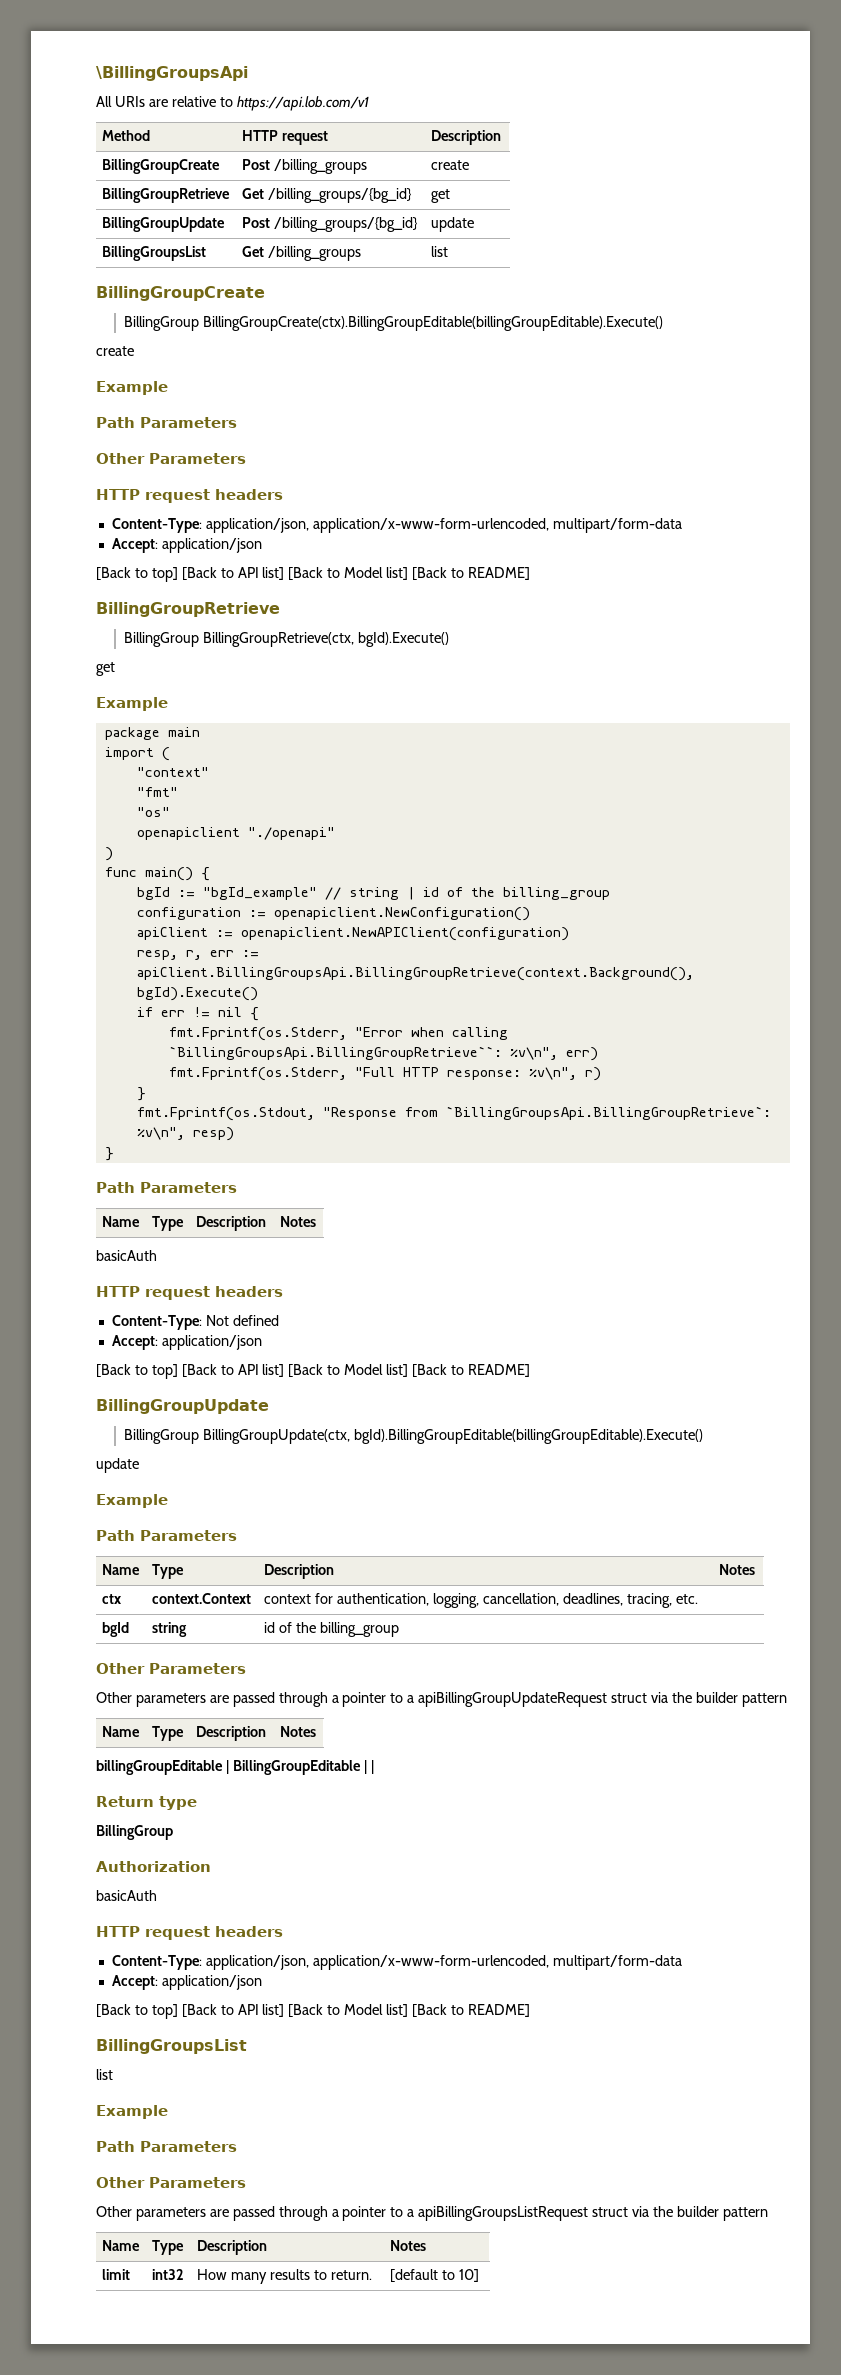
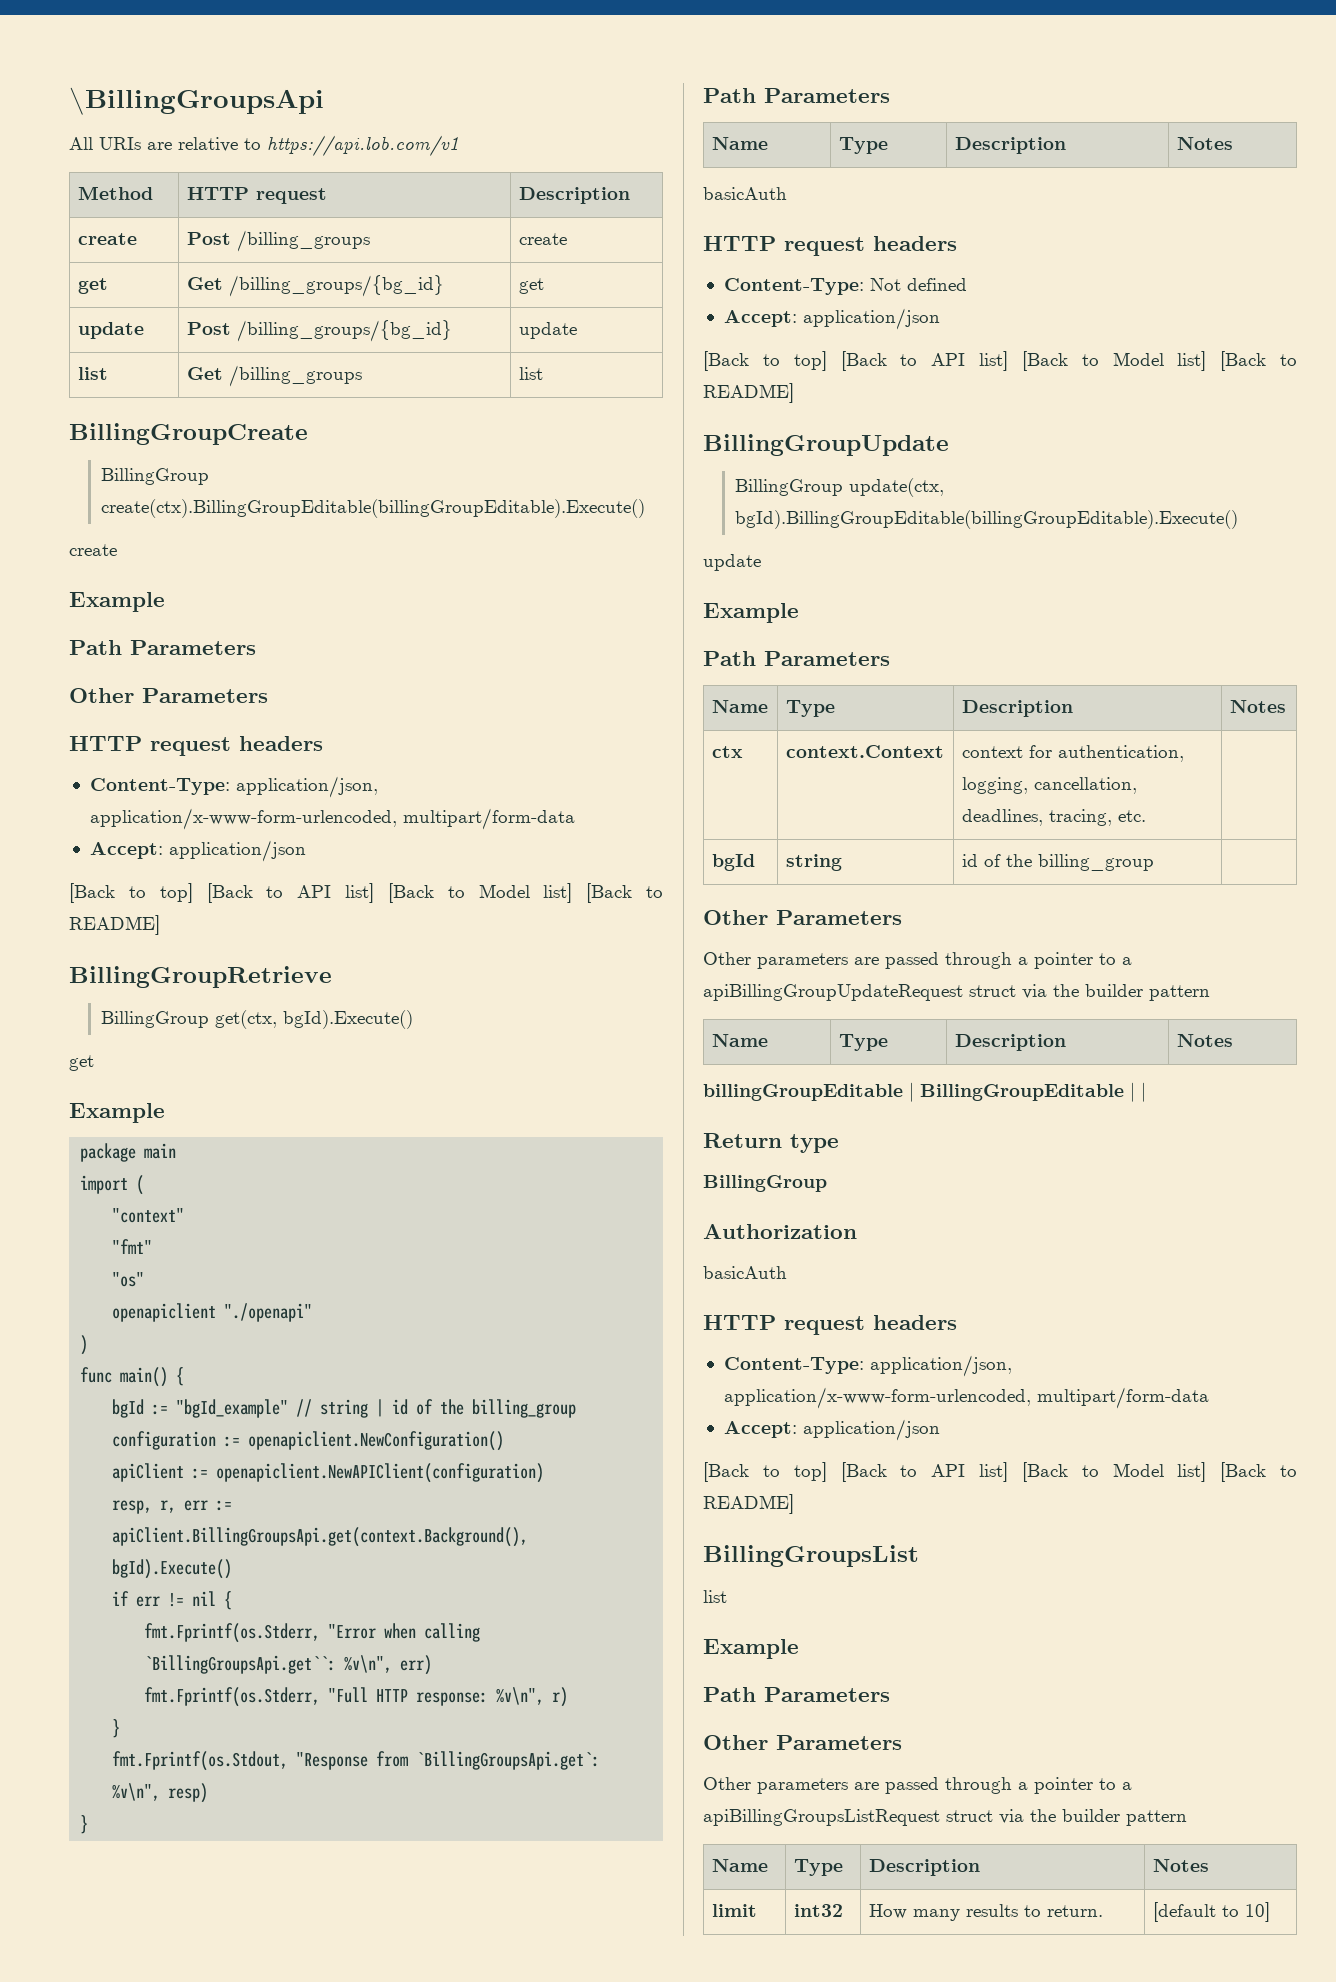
- BillingGroupCreate | Post /billing_groups | create
+ create | Post /billing_groups | create
- BillingGroupRetrieve | Get /billing_groups/{bg_id} | get
+ get | Get /billing_groups/{bg_id} | get
- BillingGroupUpdate | Post /billing_groups/{bg_id} | update
+ update | Post /billing_groups/{bg_id} | update
- BillingGroupsList | Get /billing_groups | list
+ list | Get /billing_groups | list
- BillingGroup BillingGroupCreate(ctx).BillingGroupEditable(billingGroupEditable).Execute()
+ BillingGroup create(ctx).BillingGroupEditable(billingGroupEditable).Execute()
- BillingGroup BillingGroupRetrieve(ctx, bgId).Execute()
+ BillingGroup get(ctx, bgId).Execute()
- resp, r, err := apiClient.BillingGroupsApi.BillingGroupRetrieve(context.Background(), bgId).Execute()
+ resp, r, err := apiClient.BillingGroupsApi.get(context.Background(), bgId).Execute()
- fmt.Fprintf(os.Stderr, "Error when calling `BillingGroupsApi.BillingGroupRetrieve``: %v\n", err)
+ fmt.Fprintf(os.Stderr, "Error when calling `BillingGroupsApi.get``: %v\n", err)
- fmt.Fprintf(os.Stdout, "Response from `BillingGroupsApi.BillingGroupRetrieve`: %v\n", resp)
+ fmt.Fprintf(os.Stdout, "Response from `BillingGroupsApi.get`: %v\n", resp)
- BillingGroup BillingGroupUpdate(ctx, bgId).BillingGroupEditable(billingGroupEditable).Execute()
+ BillingGroup update(ctx, bgId).BillingGroupEditable(billingGroupEditable).Execute()

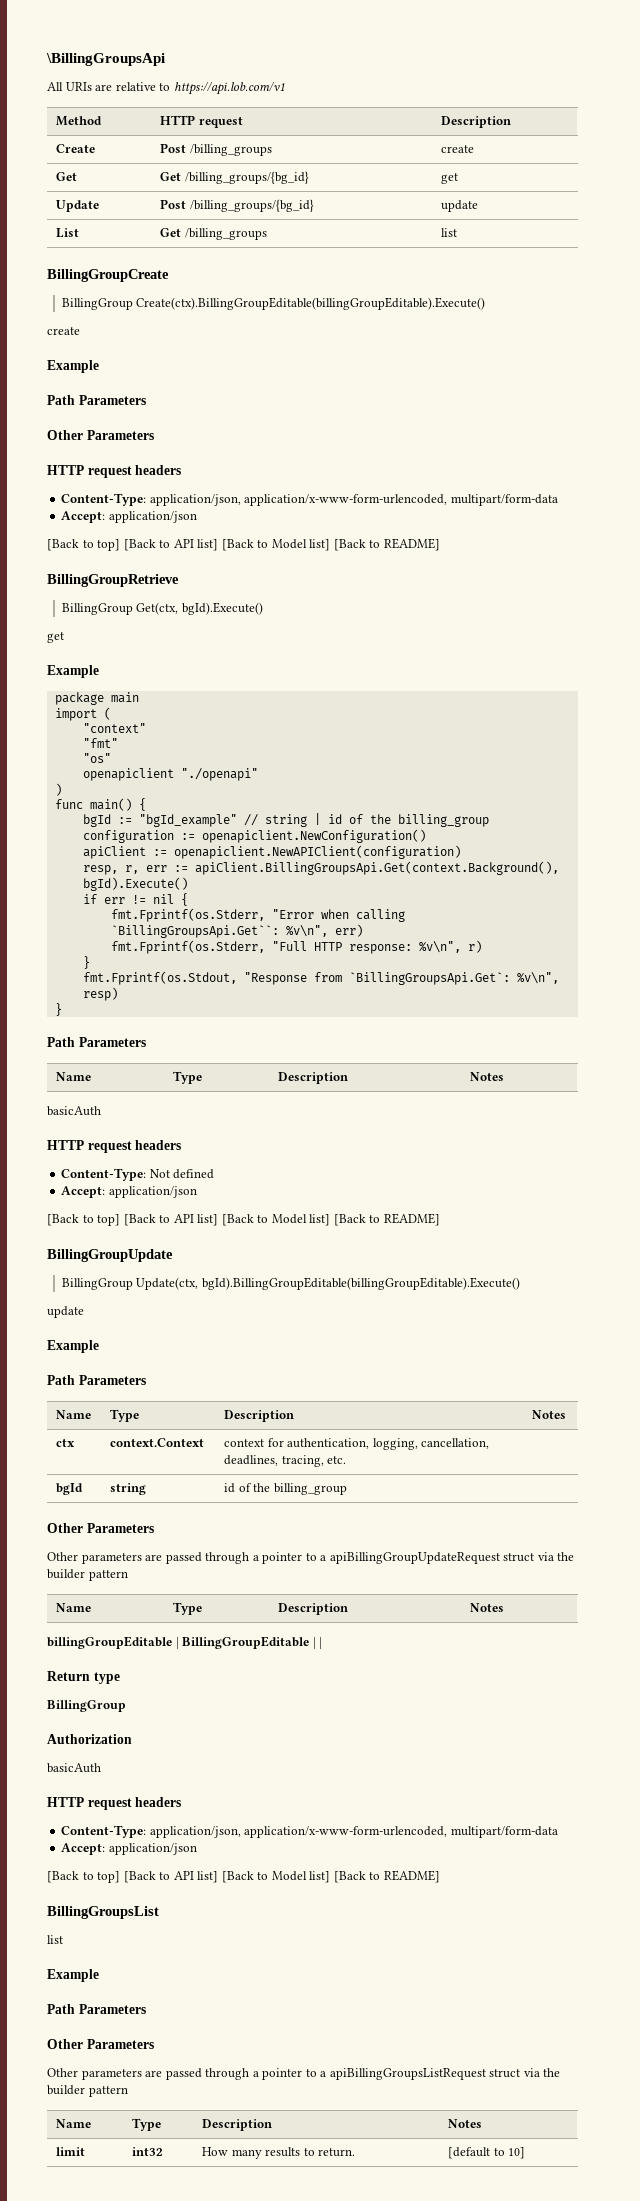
- create | Post /billing_groups | create
+ Create | Post /billing_groups | create
- get | Get /billing_groups/{bg_id} | get
+ Get | Get /billing_groups/{bg_id} | get
- update | Post /billing_groups/{bg_id} | update
+ Update | Post /billing_groups/{bg_id} | update
- list | Get /billing_groups | list
+ List | Get /billing_groups | list
- BillingGroup create(ctx).BillingGroupEditable(billingGroupEditable).Execute()
+ BillingGroup Create(ctx).BillingGroupEditable(billingGroupEditable).Execute()
- BillingGroup get(ctx, bgId).Execute()
+ BillingGroup Get(ctx, bgId).Execute()
- resp, r, err := apiClient.BillingGroupsApi.get(context.Background(), bgId).Execute()
+ resp, r, err := apiClient.BillingGroupsApi.Get(context.Background(), bgId).Execute()
- fmt.Fprintf(os.Stderr, "Error when calling `BillingGroupsApi.get``: %v\n", err)
+ fmt.Fprintf(os.Stderr, "Error when calling `BillingGroupsApi.Get``: %v\n", err)
- fmt.Fprintf(os.Stdout, "Response from `BillingGroupsApi.get`: %v\n", resp)
+ fmt.Fprintf(os.Stdout, "Response from `BillingGroupsApi.Get`: %v\n", resp)
- BillingGroup update(ctx, bgId).BillingGroupEditable(billingGroupEditable).Execute()
+ BillingGroup Update(ctx, bgId).BillingGroupEditable(billingGroupEditable).Execute()

